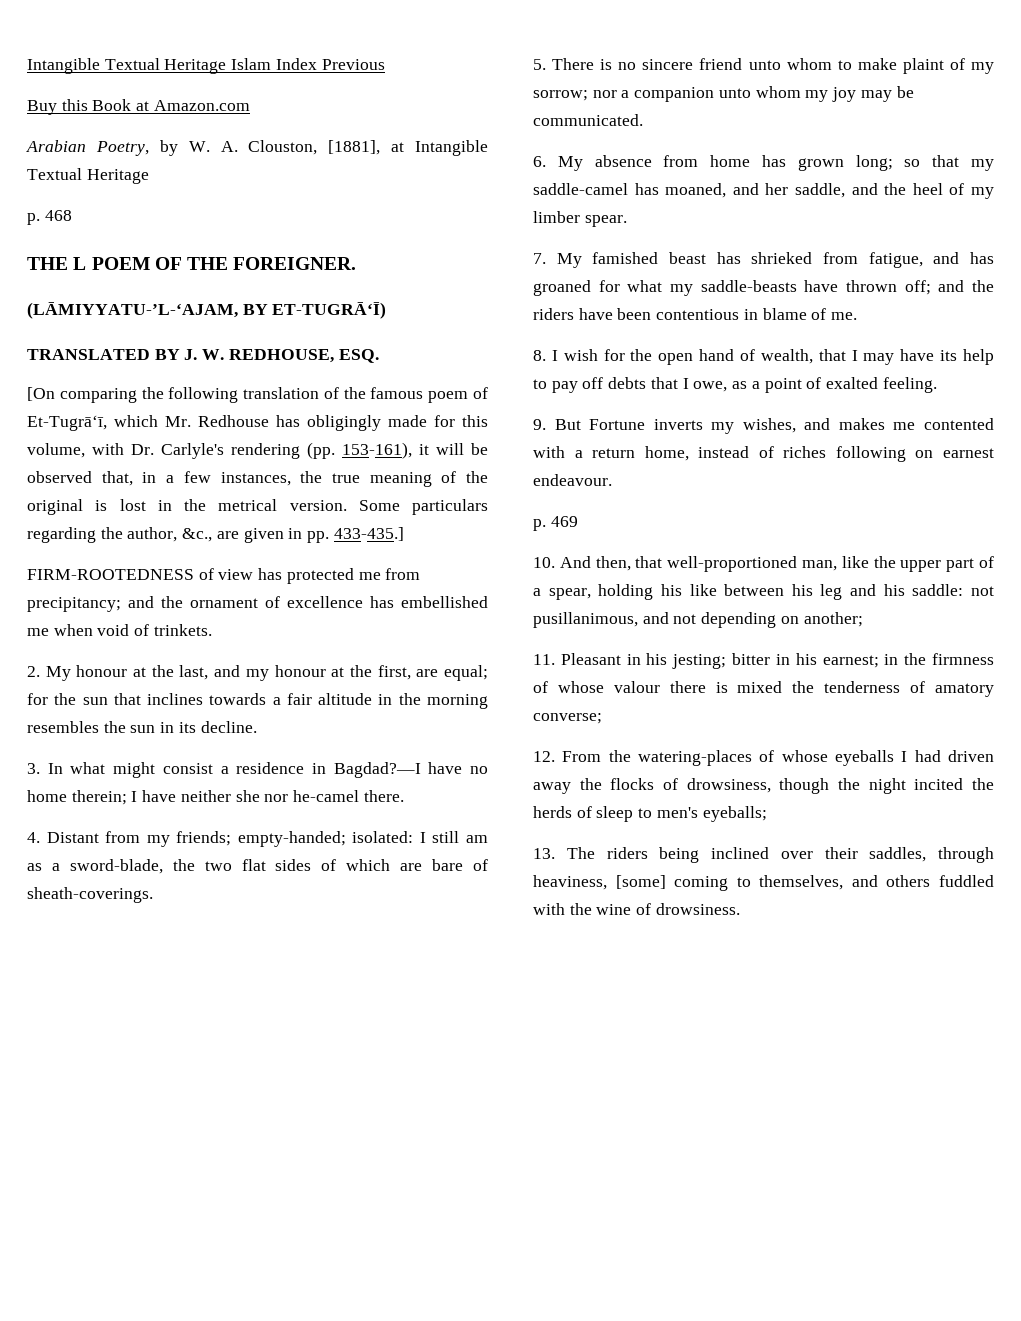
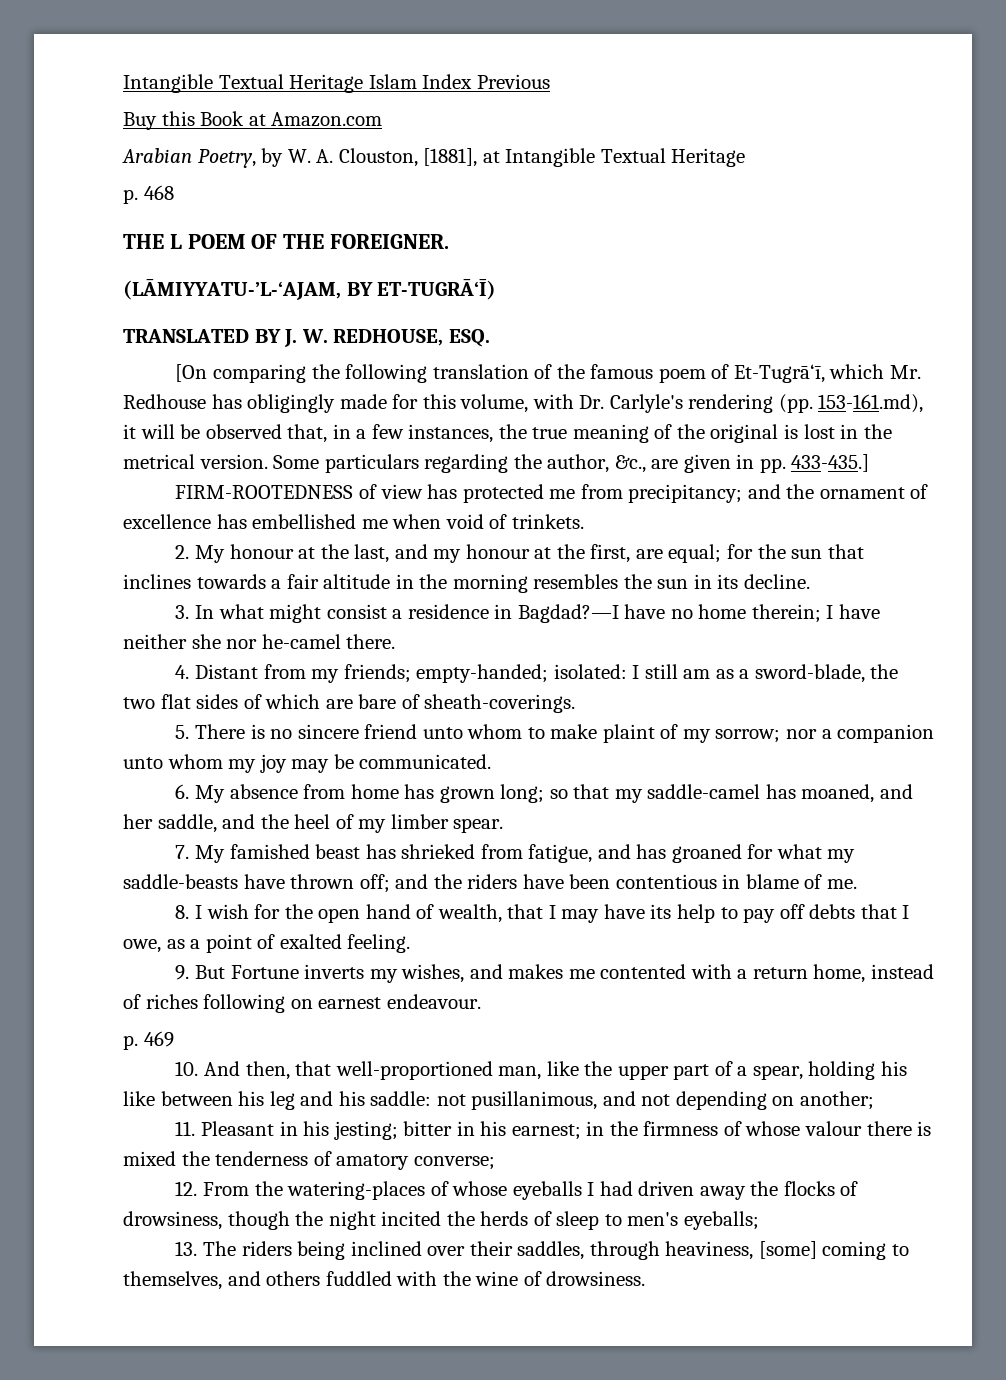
- [On comparing the following translation of the famous poem of Et-Tugrā‘ī, which Mr. Redhouse has obligingly made for this volume, with Dr. Carlyle's rendering (pp. 153-161), it will be observed that, in a few instances, the true meaning of the original is lost in the metrical version.
+ [On comparing the following translation of the famous poem of Et-Tugrā‘ī, which Mr. Redhouse has obligingly made for this volume, with Dr. Carlyle's rendering (pp. 153-161.md), it will be observed that, in a few instances, the true meaning of the original is lost in the metrical version.

